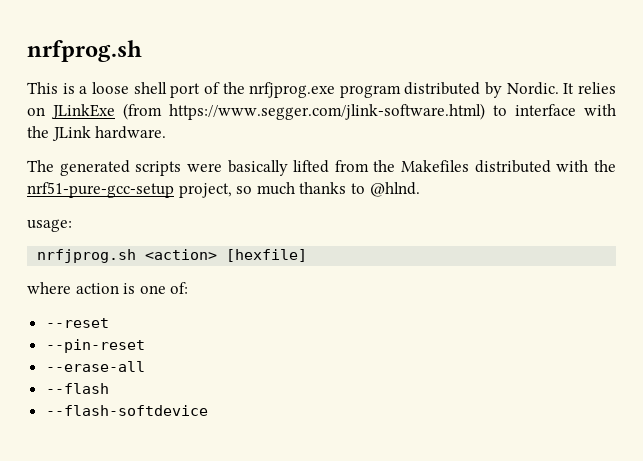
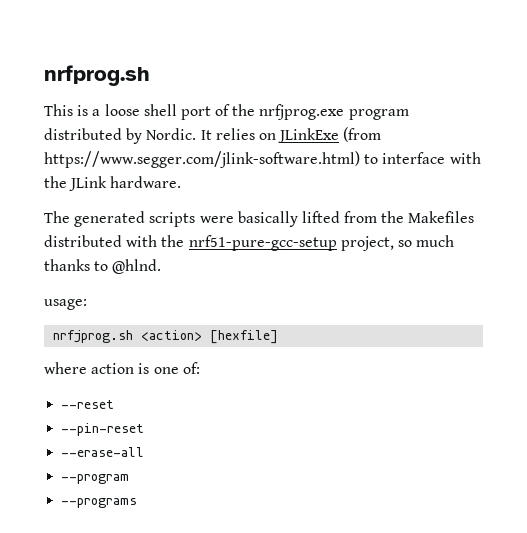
- --flash
- --flash-softdevice
+ --program
+ --programs

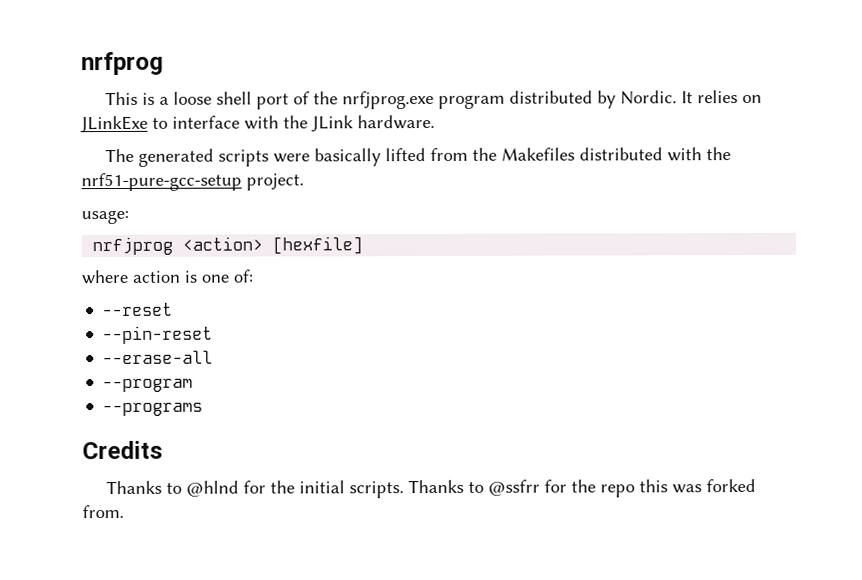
- nrfprog.sh
+ nrfprog
- It relies on JLinkExe (from https://www.segger.com/jlink-software.html) to interface with the JLink hardware.
+ It relies on JLinkExe to interface with the JLink hardware.
- The generated scripts were basically lifted from the Makefiles distributed with the nrf51-pure-gcc-setup project, so much thanks to @hlnd.
+ The generated scripts were basically lifted from the Makefiles distributed with the nrf51-pure-gcc-setup project.
- nrfjprog.sh <action> [hexfile]
+ nrfjprog <action> [hexfile]
+ Credits
+ Thanks to @hlnd for the initial scripts. Thanks to @ssfrr for the repo this was forked from.

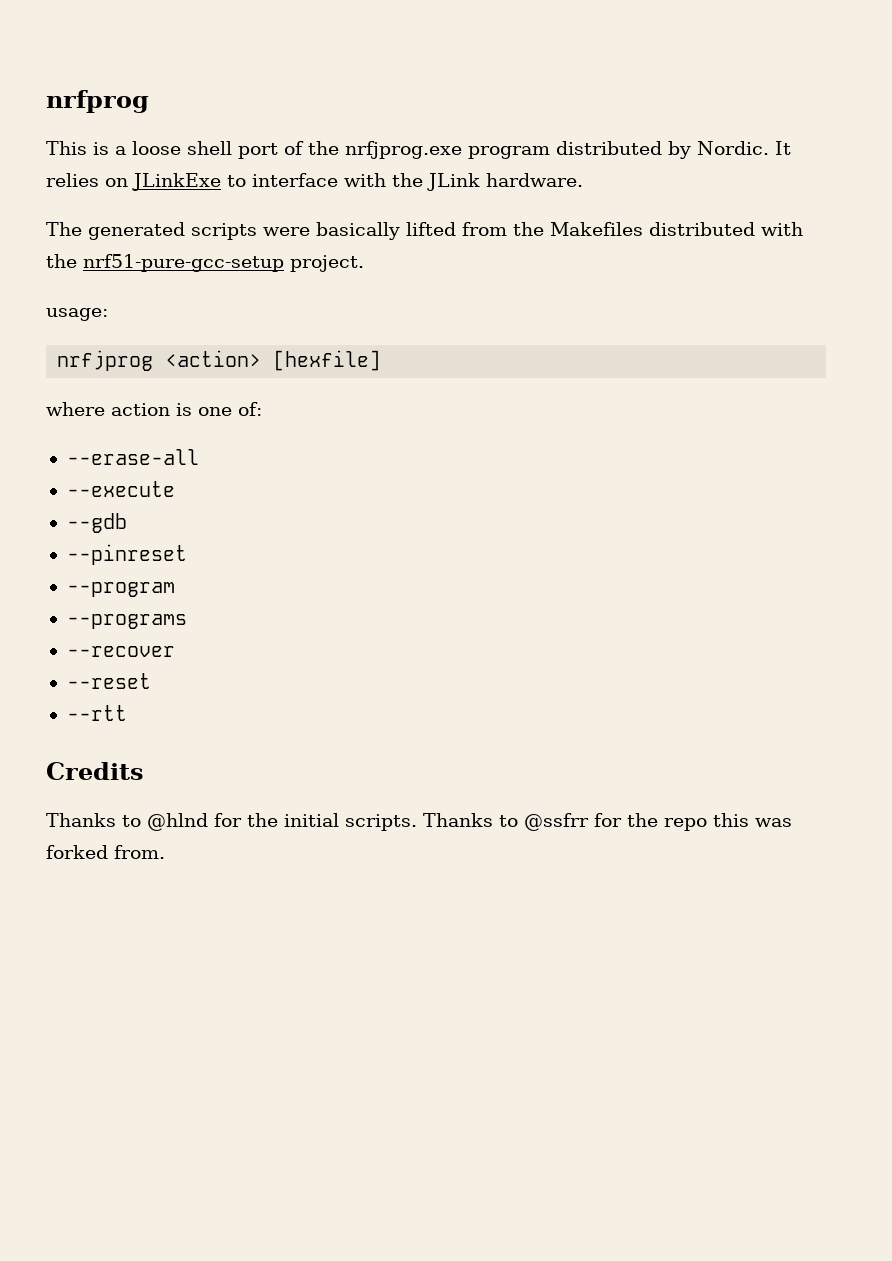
- --reset
- --pin-reset
  --erase-all
+ --execute
+ --gdb
+ --pinreset
+ --recover
+ --reset
+ --rtt

